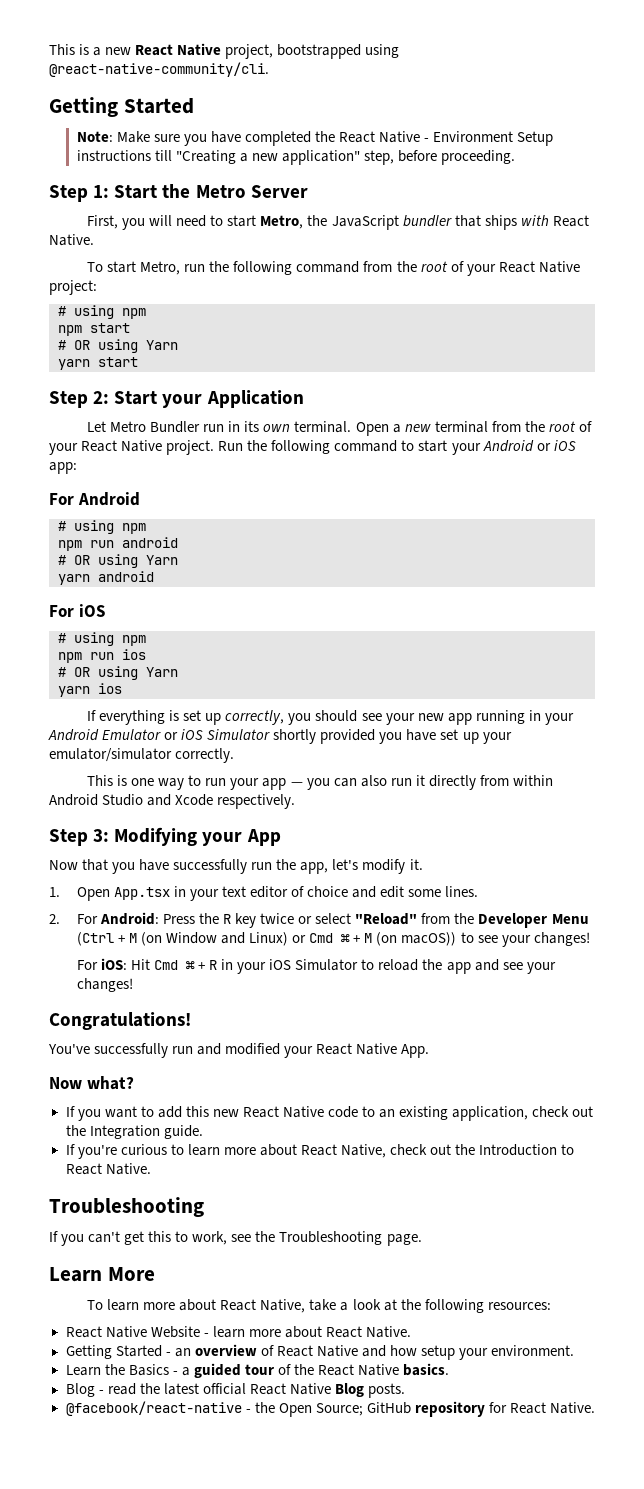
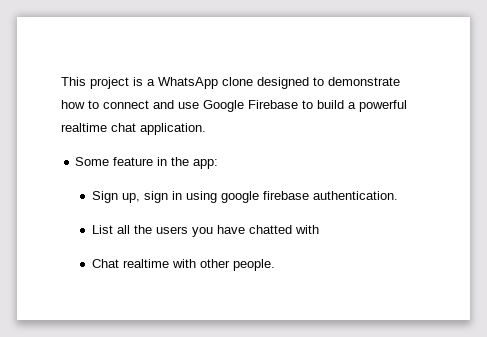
- This is a new React Native project, bootstrapped using @react-native-community/cli.
- Getting Started
- Note: Make sure you have completed the React Native - Environment Setup instructions till "Creating a new application" step, before proceeding.
- Step 1: Start the Metro Server
- First, you will need to start Metro, the JavaScript bundler that ships with React Native.
- To start Metro, run the following command from the root of your React Native project:
- # using npm
- npm start
- # OR using Yarn
- yarn start
- Step 2: Start your Application
- Let Metro Bundler run in its own terminal. Open a new terminal from the root of your React Native project. Run the following command to start your Android or iOS app:
- For Android
- # using npm
- npm run android
- # OR using Yarn
- yarn android
- For iOS
- # using npm
- npm run ios
- # OR using Yarn
- yarn ios
- If everything is set up correctly, you should see your new app running in your Android Emulator or iOS Simulator shortly provided you have set up your emulator/simulator correctly.
- This is one way to run your app — you can also run it directly from within Android Studio and Xcode respectively.
- Step 3: Modifying your App
- Now that you have successfully run the app, let's modify it.
- 1. Open App.tsx in your text editor of choice and edit some lines.
- 2. For Android: Press the R key twice or select "Reload" from the Developer Menu (Ctrl + M (on Window and Linux) or Cmd ⌘ + M (on macOS)) to see your changes!
- For iOS: Hit Cmd ⌘ + R in your iOS Simulator to reload the app and see your changes!
- Congratulations!
- You've successfully run and modified your React Native App.
- Now what?
- If you want to add this new React Native code to an existing application, check out the Integration guide.
- If you're curious to learn more about React Native, check out the Introduction to React Native.
- Troubleshooting
- If you can't get this to work, see the Troubleshooting page.
- Learn More
- To learn more about React Native, take a look at the following resources:
- React Native Website - learn more about React Native.
- Getting Started - an overview of React Native and how setup your environment.
- Learn the Basics - a guided tour of the React Native basics.
- Blog - read the latest official React Native Blog posts.
- @facebook/react-native - the Open Source; GitHub repository for React Native.
+ This project is a WhatsApp clone designed to demonstrate how to connect and use Google Firebase to build a powerful realtime chat application.
+ Some feature in the app:
+ Sign up, sign in using google firebase authentication.
+ List all the users you have chatted with
+ Chat realtime with other people.

